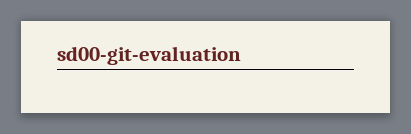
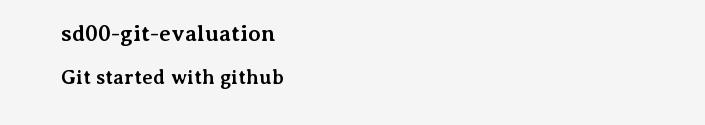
+ Git started with github

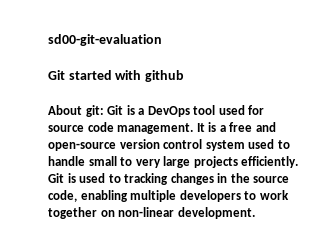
+ About git: Git is a DevOps tool used for source code management. It is a free and open-source version control system used to handle small to very large projects efficiently. Git is used to tracking changes in the source code, enabling multiple developers to work together on non-linear development.

